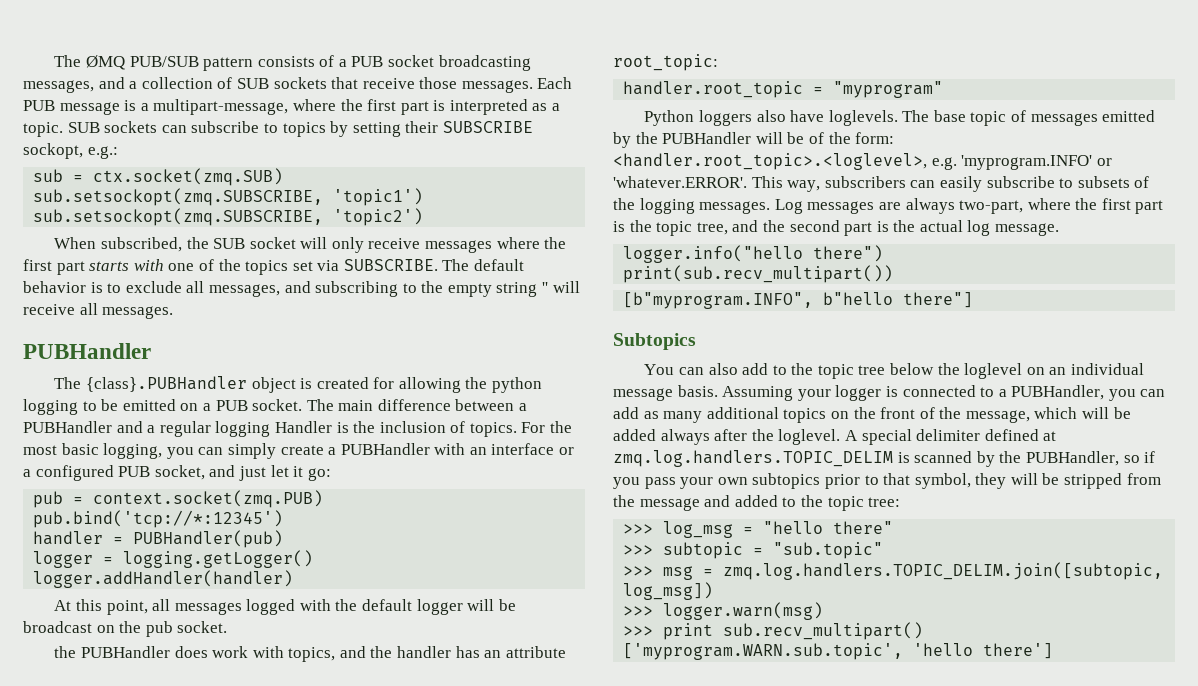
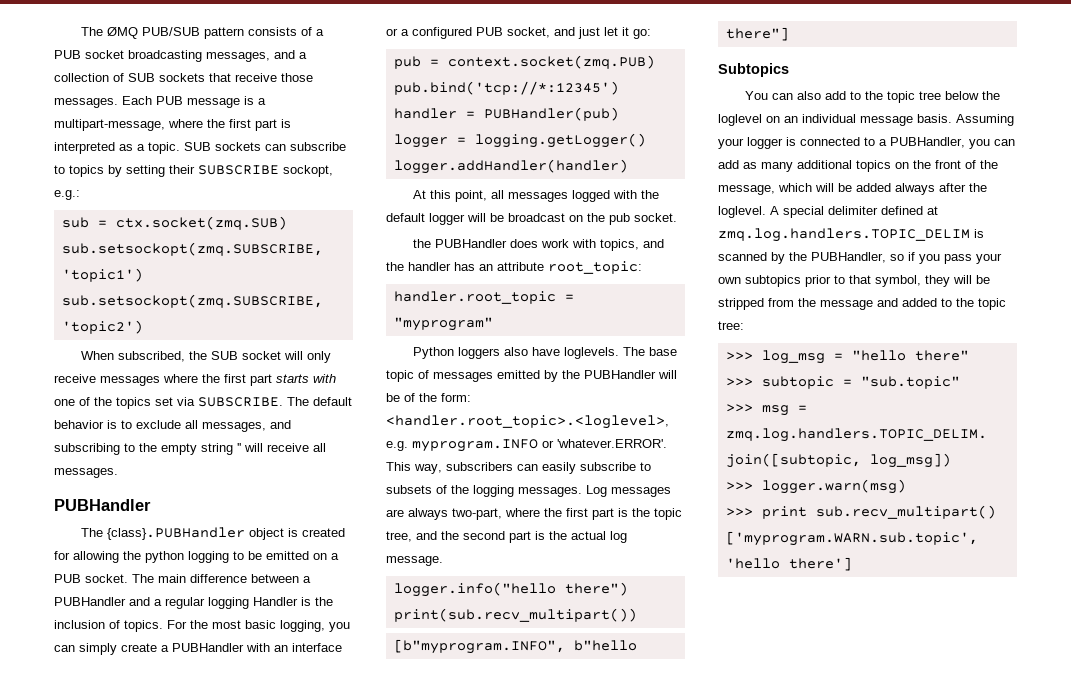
- The base topic of messages emitted by the PUBHandler will be of the form: <handler.root_topic>.<loglevel>, e.g. 'myprogram.INFO' or 'whatever.ERROR'. This way, subscribers can easily subscribe to subsets of the logging messages.
+ The base topic of messages emitted by the PUBHandler will be of the form: <handler.root_topic>.<loglevel>, e.g. myprogram.INFO or 'whatever.ERROR'. This way, subscribers can easily subscribe to subsets of the logging messages.

